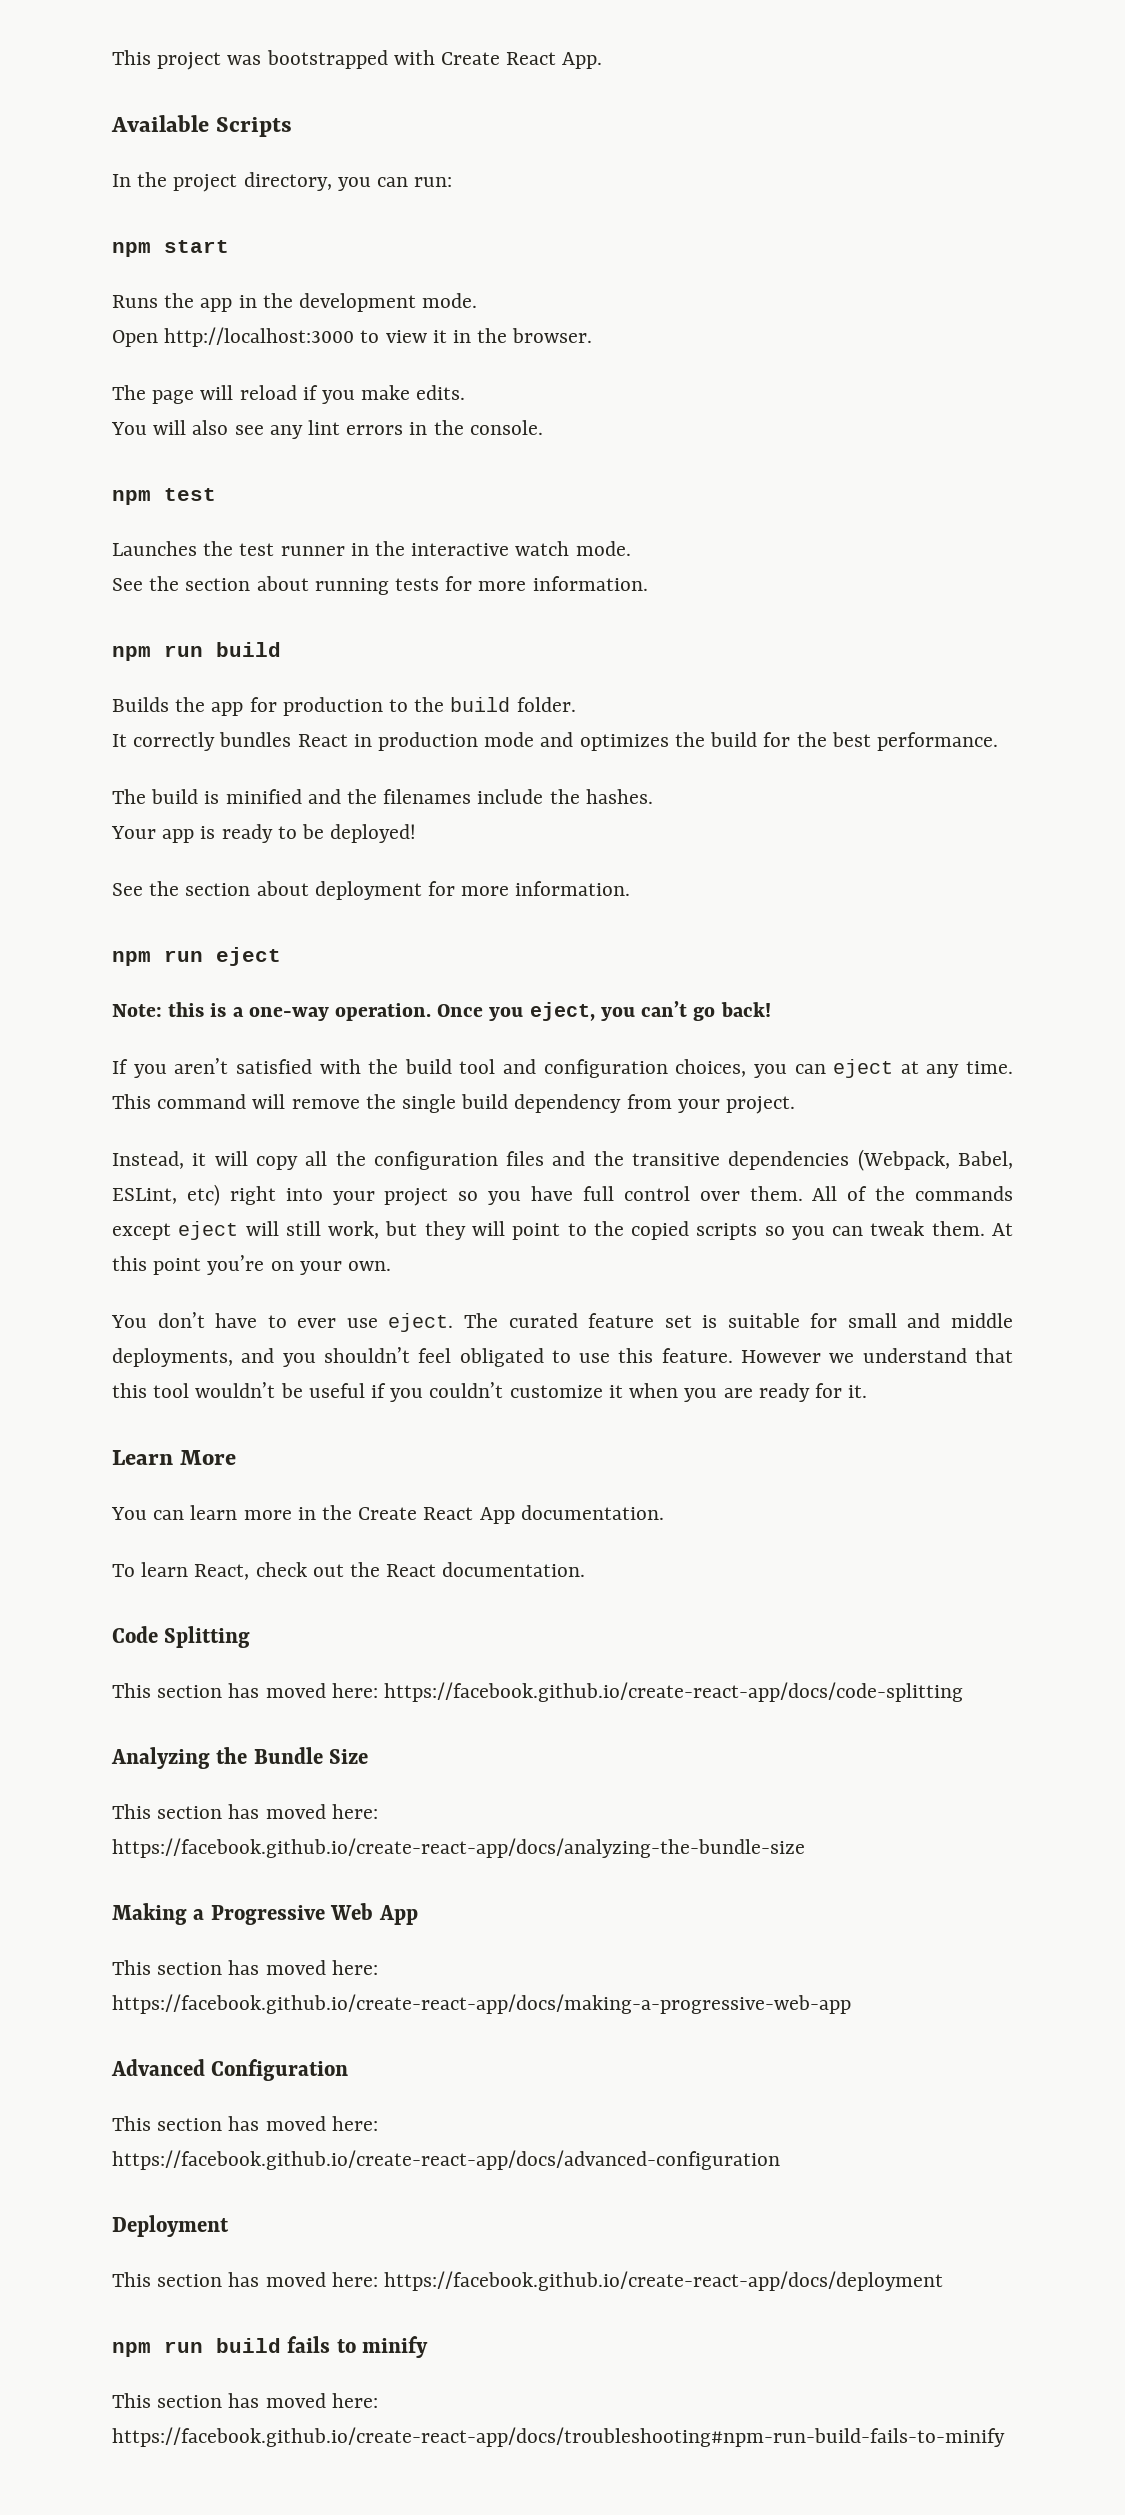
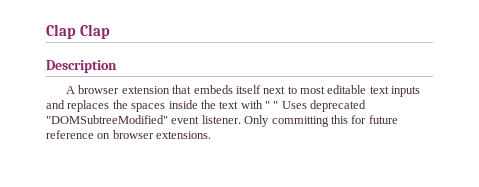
- This project was bootstrapped with Create React App.
- Available Scripts
- In the project directory, you can run:
- npm start
- Runs the app in the development mode.
- Open http://localhost:3000 to view it in the browser.
- The page will reload if you make edits.
- You will also see any lint errors in the console.
- npm test
- Launches the test runner in the interactive watch mode.
- See the section about running tests for more information.
- npm run build
- Builds the app for production to the build folder.
- It correctly bundles React in production mode and optimizes the build for the best performance.
- The build is minified and the filenames include the hashes.
- Your app is ready to be deployed!
- See the section about deployment for more information.
- npm run eject
- Note: this is a one-way operation. Once you eject, you can’t go back!
- If you aren’t satisfied with the build tool and configuration choices, you can eject at any time. This command will remove the single build dependency from your project.
- Instead, it will copy all the configuration files and the transitive dependencies (Webpack, Babel, ESLint, etc) right into your project so you have full control over them. All of the commands except eject will still work, but they will point to the copied scripts so you can tweak them. At this point you’re on your own.
- You don’t have to ever use eject. The curated feature set is suitable for small and middle deployments, and you shouldn’t feel obligated to use this feature. However we understand that this tool wouldn’t be useful if you couldn’t customize it when you are ready for it.
- Learn More
- You can learn more in the Create React App documentation.
- To learn React, check out the React documentation.
- Code Splitting
- This section has moved here: https://facebook.github.io/create-react-app/docs/code-splitting
- Analyzing the Bundle Size
- This section has moved here: https://facebook.github.io/create-react-app/docs/analyzing-the-bundle-size
- Making a Progressive Web App
- This section has moved here: https://facebook.github.io/create-react-app/docs/making-a-progressive-web-app
- Advanced Configuration
- This section has moved here: https://facebook.github.io/create-react-app/docs/advanced-configuration
- Deployment
- This section has moved here: https://facebook.github.io/create-react-app/docs/deployment
- npm run build fails to minify
- This section has moved here: https://facebook.github.io/create-react-app/docs/troubleshooting#npm-run-build-fails-to-minify
+ Clap Clap
+ Description
+ A browser extension that embeds itself next to most editable text inputs and replaces the spaces inside the text with " " Uses deprecated "DOMSubtreeModified" event listener. Only committing this for future reference on browser extensions.

